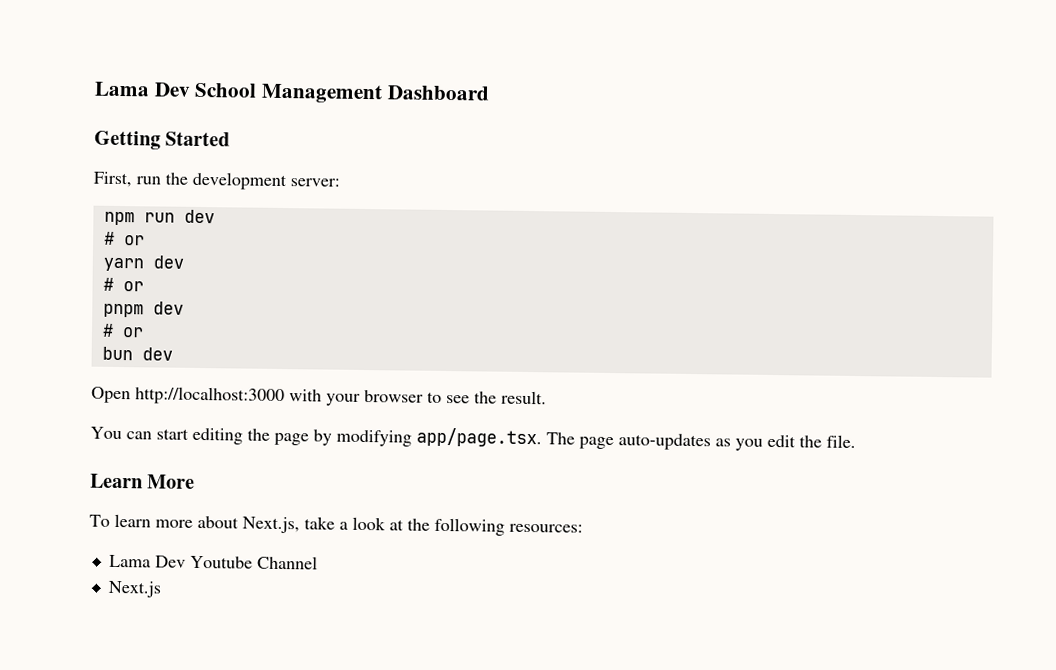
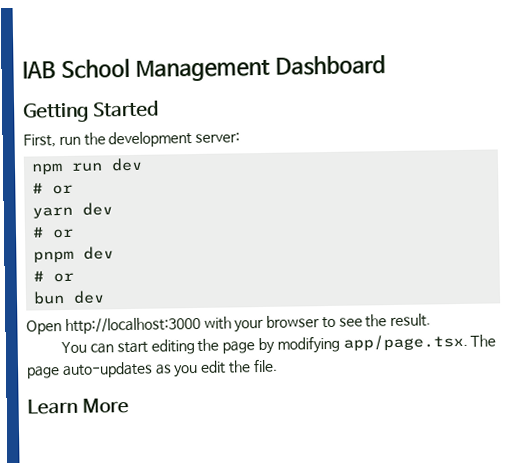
- Lama Dev School Management Dashboard
+ IAB School Management Dashboard
- To learn more about Next.js, take a look at the following resources:
- Lama Dev Youtube Channel
- Next.js

